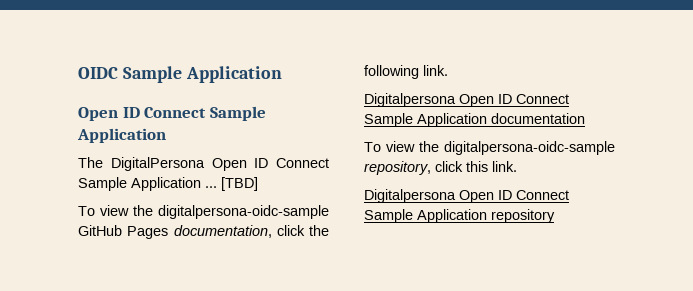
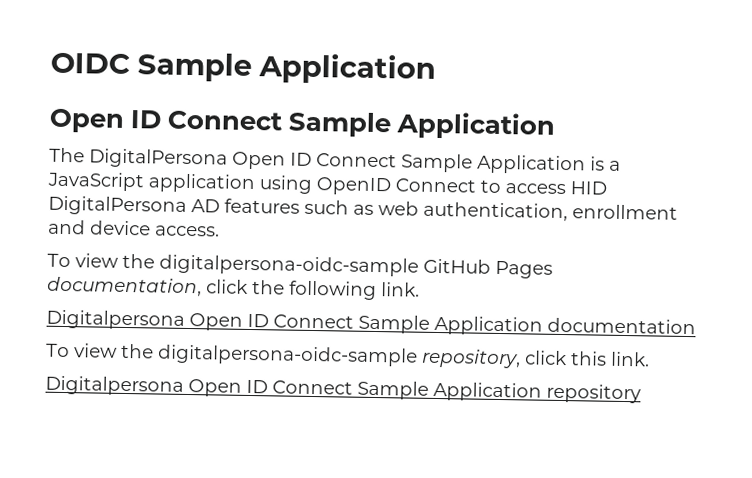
- The DigitalPersona Open ID Connect Sample Application ... [TBD]
+ The DigitalPersona Open ID Connect Sample Application is a JavaScript application using OpenID Connect to access HID DigitalPersona AD features such as web authentication, enrollment and device access.

